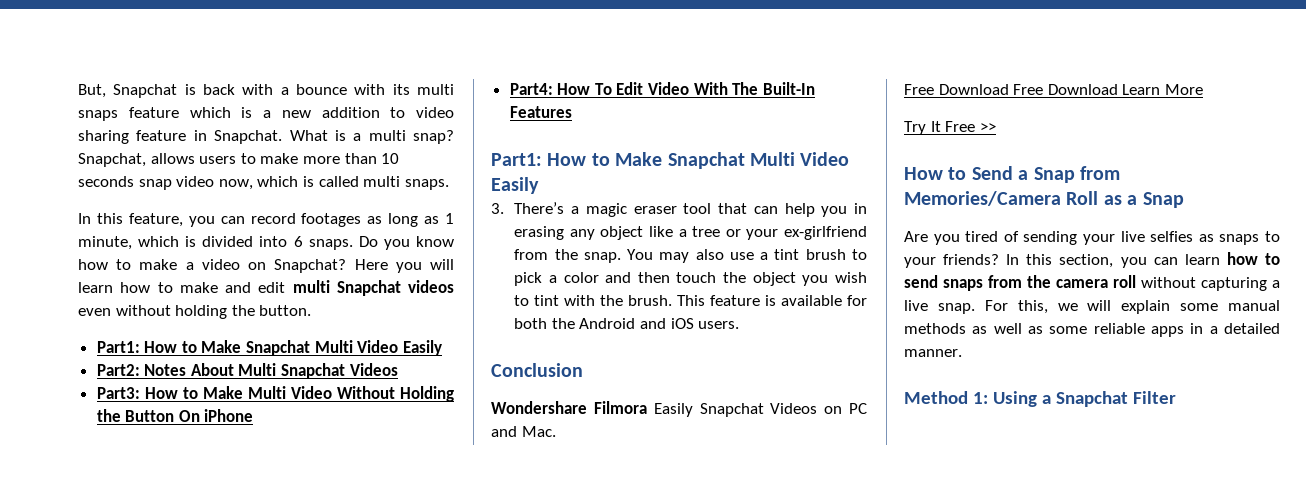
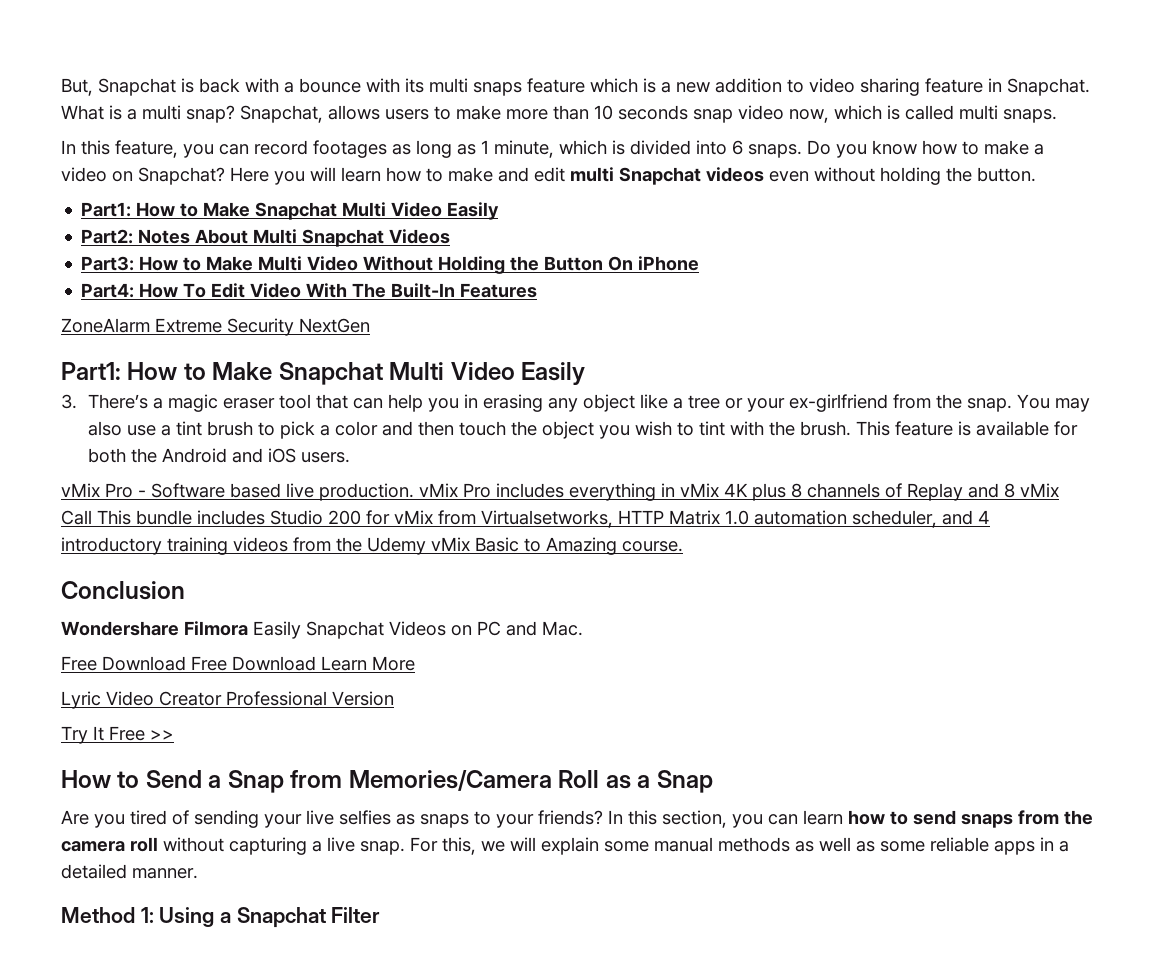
+ ZoneAlarm Extreme Security NextGen
+ vMix Pro - Software based live production. vMix Pro includes everything in vMix 4K plus 8 channels of Replay and 8 vMix Call This bundle includes Studio 200 for vMix from Virtualsetworks, HTTP Matrix 1.0 automation scheduler, and 4 introductory training videos from the Udemy vMix Basic to Amazing course.
+ Lyric Video Creator Professional Version

